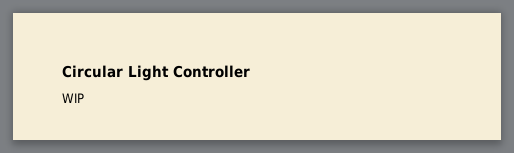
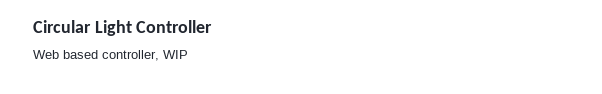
- WIP
+ Web based controller, WIP

